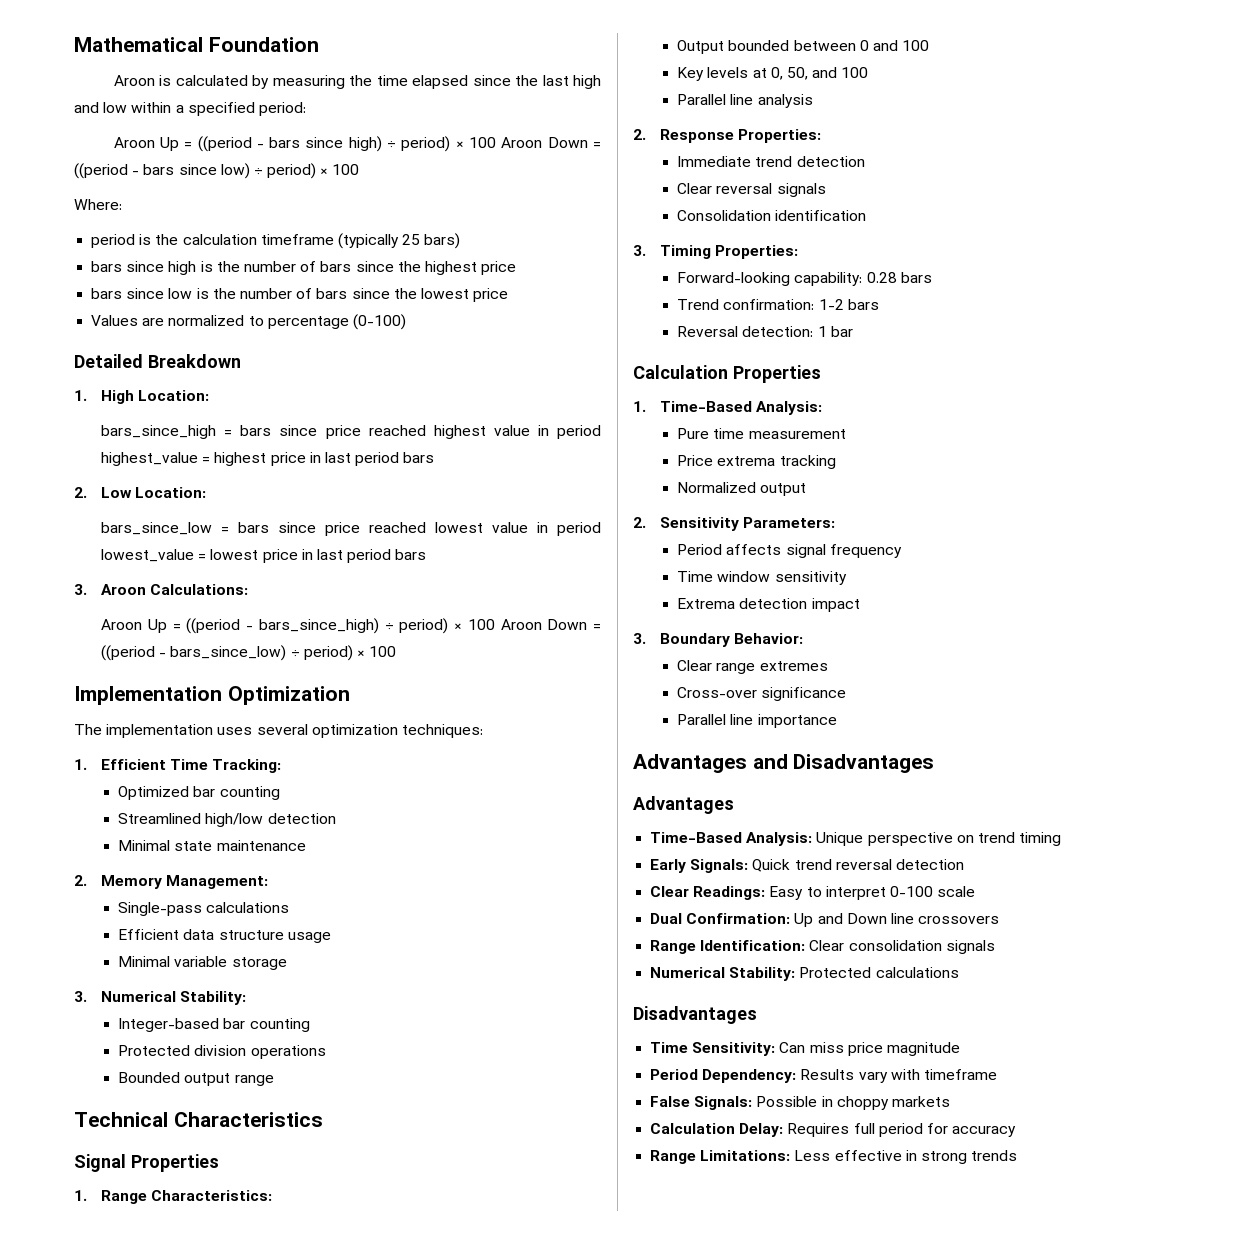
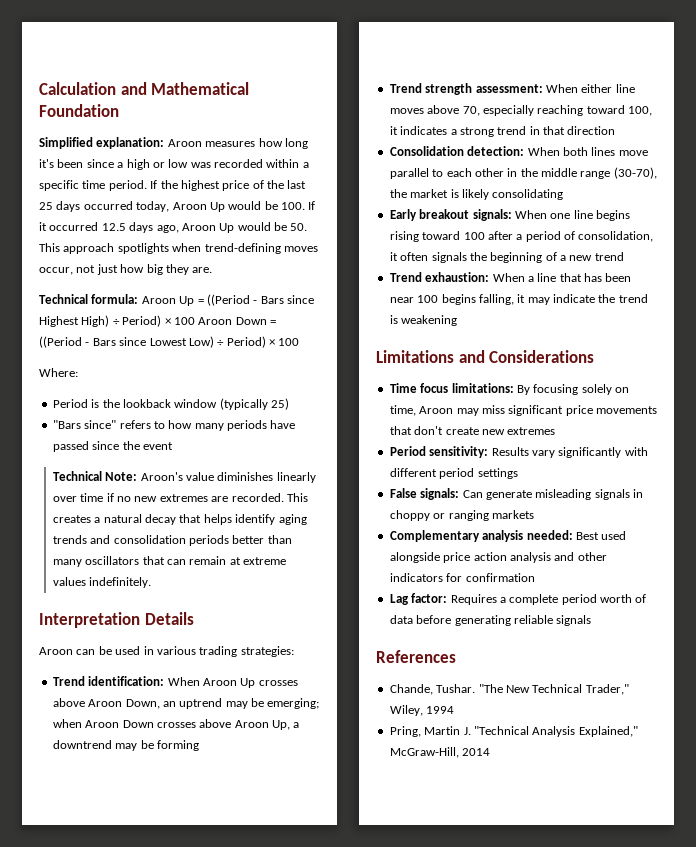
- Mathematical Foundation
+ Calculation and Mathematical Foundation
- Aroon is calculated by measuring the time elapsed since the last high and low within a specified period:
- Aroon Up = ((period - bars since high) ÷ period) × 100 Aroon Down = ((period - bars since low) ÷ period) × 100
+ Simplified explanation: Aroon measures how long it's been since a high or low was recorded within a specific time period. If the highest price of the last 25 days occurred today, Aroon Up would be 100. If it occurred 12.5 days ago, Aroon Up would be 50. This approach spotlights when trend-defining moves occur, not just how big they are.
+ Technical formula: Aroon Up = ((Period - Bars since Highest High) ÷ Period) × 100 Aroon Down = ((Period - Bars since Lowest Low) ÷ Period) × 100
- period is the calculation timeframe (typically 25 bars)
- bars since high is the number of bars since the highest price
- bars since low is the number of bars since the lowest price
- Values are normalized to percentage (0-100)
- Detailed Breakdown
- 1. High Location:
- bars_since_high = bars since price reached highest value in period highest_value = highest price in last period bars
- 2. Low Location:
- bars_since_low = bars since price reached lowest value in period lowest_value = lowest price in last period bars
- 3. Aroon Calculations:
- Aroon Up = ((period - bars_since_high) ÷ period) × 100 Aroon Down = ((period - bars_since_low) ÷ period) × 100
- Implementation Optimization
- The implementation uses several optimization techniques:
- 1. Efficient Time Tracking:
- Optimized bar counting
- Streamlined high/low detection
- Minimal state maintenance
- 2. Memory Management:
- Single-pass calculations
- Efficient data structure usage
- Minimal variable storage
- 3. Numerical Stability:
- Integer-based bar counting
- Protected division operations
- Bounded output range
- Technical Characteristics
- Signal Properties
- 1. Range Characteristics:
- Output bounded between 0 and 100
- Key levels at 0, 50, and 100
- Parallel line analysis
- 2. Response Properties:
- Immediate trend detection
- Clear reversal signals
- Consolidation identification
- 3. Timing Properties:
- Forward-looking capability: 0.28 bars
- Trend confirmation: 1-2 bars
- Reversal detection: 1 bar
- Calculation Properties
- 1. Time-Based Analysis:
- Pure time measurement
- Price extrema tracking
- Normalized output
- 2. Sensitivity Parameters:
- Period affects signal frequency
- Time window sensitivity
- Extrema detection impact
- 3. Boundary Behavior:
- Clear range extremes
- Cross-over significance
- Parallel line importance
- Advantages and Disadvantages
- Advantages
- Time-Based Analysis: Unique perspective on trend timing
- Early Signals: Quick trend reversal detection
- Clear Readings: Easy to interpret 0-100 scale
- Dual Confirmation: Up and Down line crossovers
- Range Identification: Clear consolidation signals
- Numerical Stability: Protected calculations
- Disadvantages
- Time Sensitivity: Can miss price magnitude
- Period Dependency: Results vary with timeframe
- False Signals: Possible in choppy markets
- Calculation Delay: Requires full period for accuracy
- Range Limitations: Less effective in strong trends
+ Period is the lookback window (typically 25)
+ "Bars since" refers to how many periods have passed since the event
+ Technical Note: Aroon's value diminishes linearly over time if no new extremes are recorded. This creates a natural decay that helps identify aging trends and consolidation periods better than many oscillators that can remain at extreme values indefinitely.
+ Interpretation Details
+ Aroon can be used in various trading strategies:
+ Trend identification: When Aroon Up crosses above Aroon Down, an uptrend may be emerging; when Aroon Down crosses above Aroon Up, a downtrend may be forming
+ Trend strength assessment: When either line moves above 70, especially reaching toward 100, it indicates a strong trend in that direction
+ Consolidation detection: When both lines move parallel to each other in the middle range (30-70), the market is likely consolidating
+ Early breakout signals: When one line begins rising toward 100 after a period of consolidation, it often signals the beginning of a new trend
+ Trend exhaustion: When a line that has been near 100 begins falling, it may indicate the trend is weakening
+ Limitations and Considerations
+ Time focus limitations: By focusing solely on time, Aroon may miss significant price movements that don't create new extremes
+ Period sensitivity: Results vary significantly with different period settings
+ False signals: Can generate misleading signals in choppy or ranging markets
+ Complementary analysis needed: Best used alongside price action analysis and other indicators for confirmation
+ Lag factor: Requires a complete period worth of data before generating reliable signals
+ References
+ Chande, Tushar. "The New Technical Trader," Wiley, 1994
+ Pring, Martin J. "Technical Analysis Explained," McGraw-Hill, 2014

